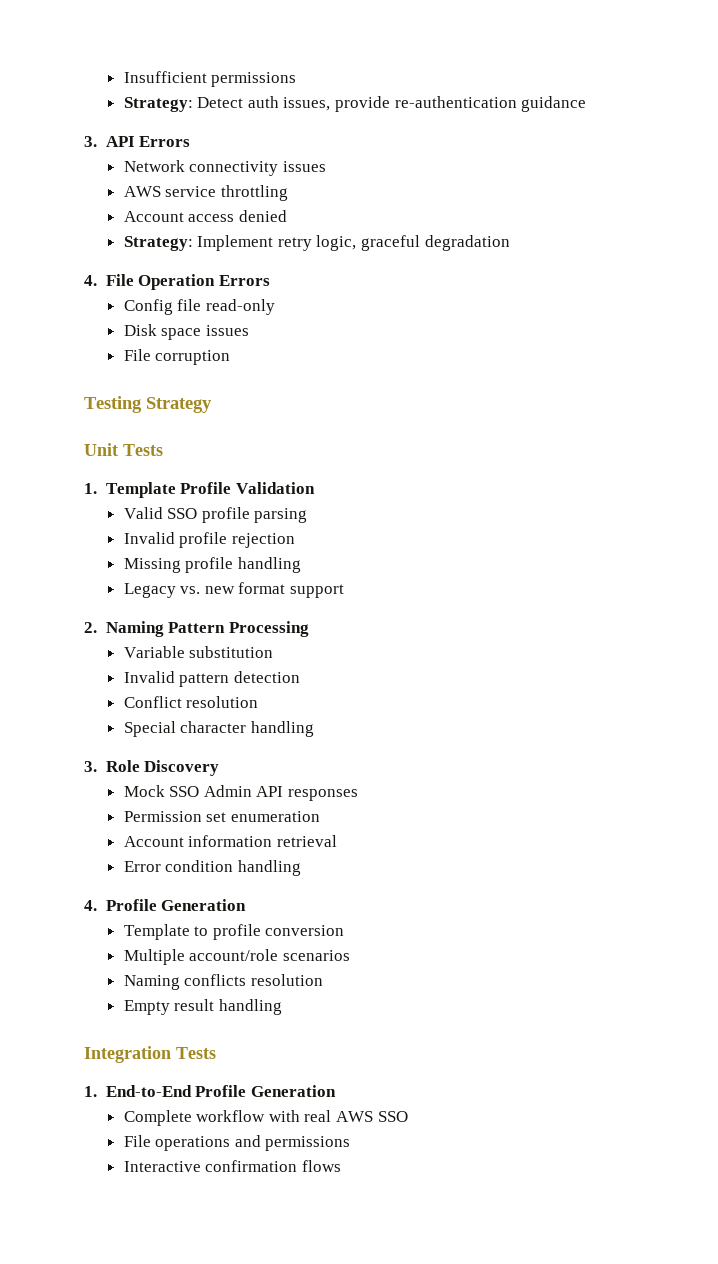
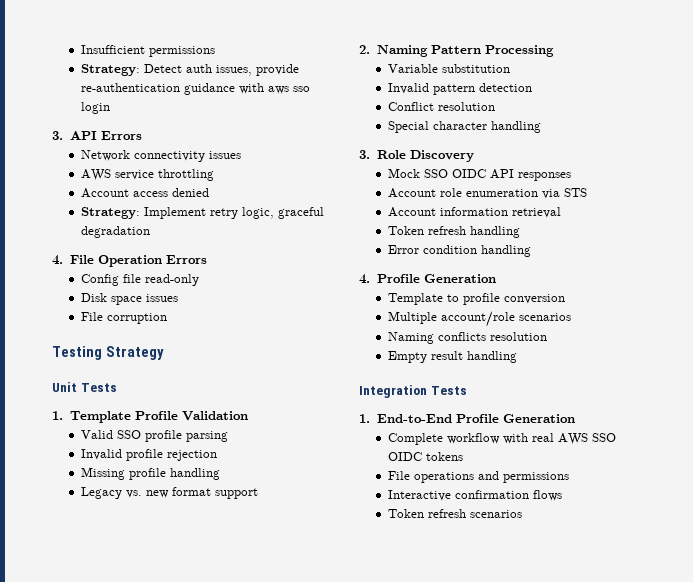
- Strategy: Detect auth issues, provide re-authentication guidance
+ Strategy: Detect auth issues, provide re-authentication guidance with aws sso login
- Mock SSO Admin API responses
+ Mock SSO OIDC API responses
- Permission set enumeration
+ Account role enumeration via STS
+ Token refresh handling
- Complete workflow with real AWS SSO
+ Complete workflow with real AWS SSO OIDC tokens
+ Token refresh scenarios

